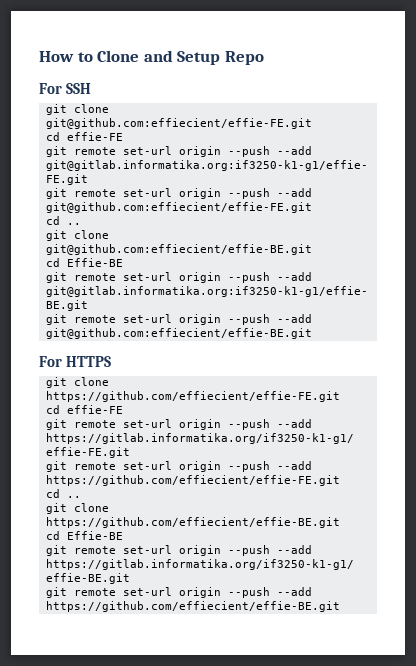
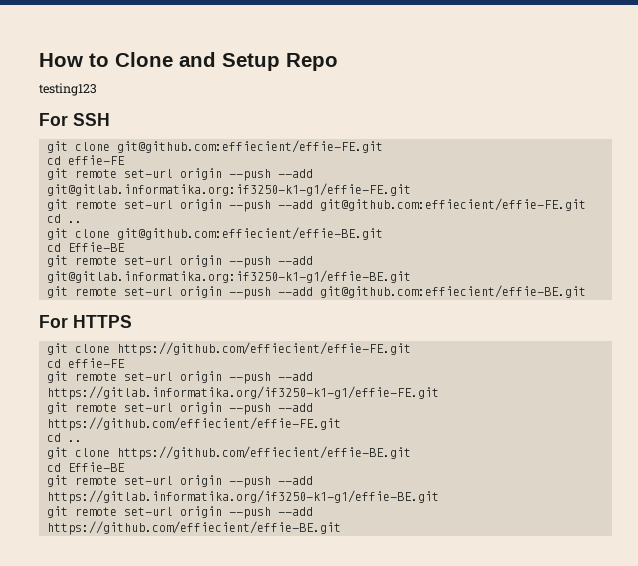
+ testing123

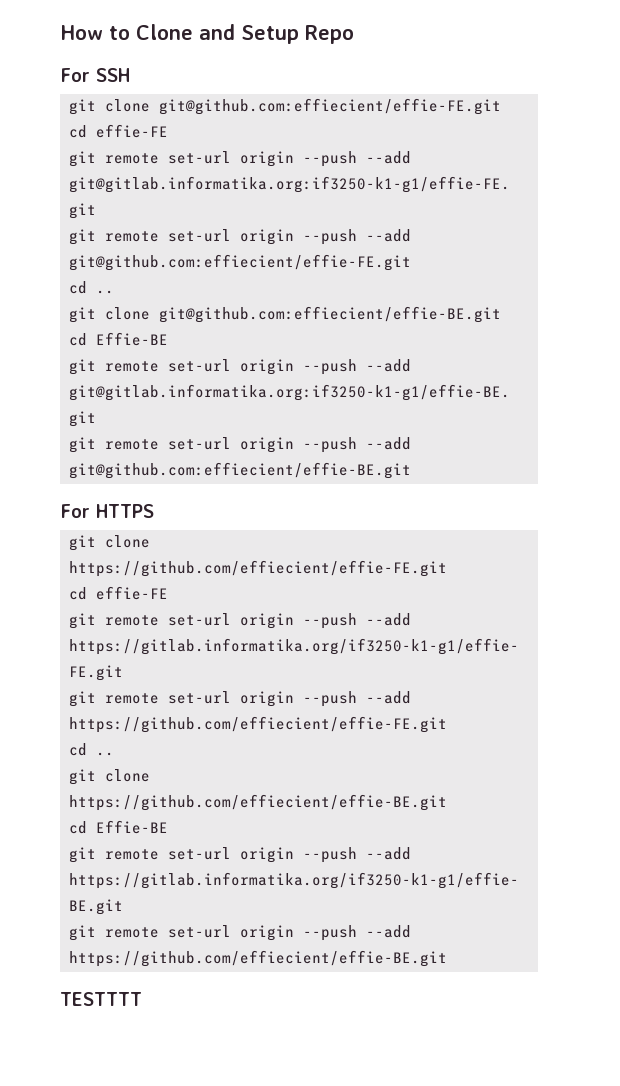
- testing123
+ TESTTTT

